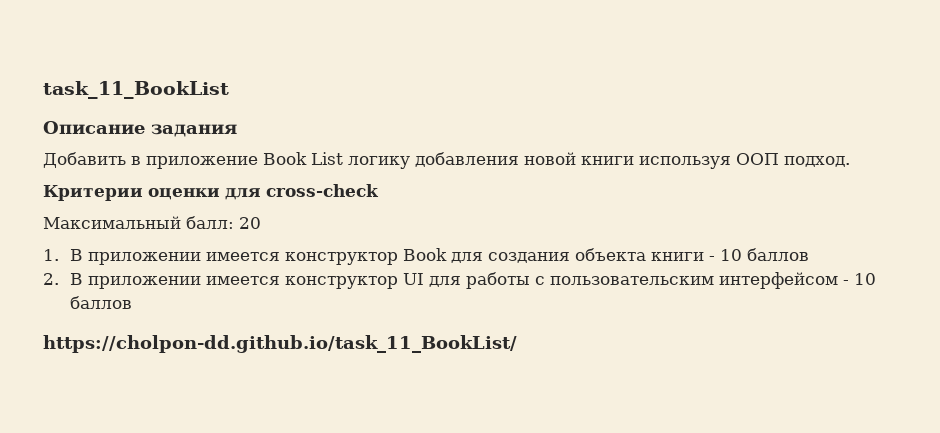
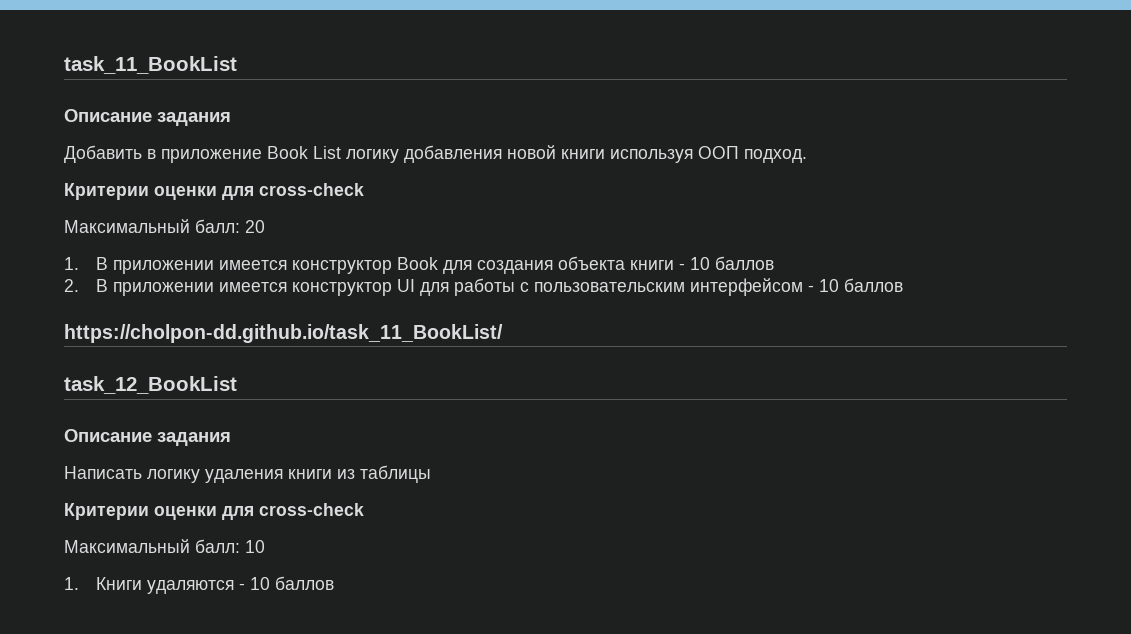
+ task_12_BookList
+ Описание задания
+ Написать логику удаления книги из таблицы
+ Критерии оценки для cross-check
+ Максимальный балл: 10
+ 1. Книги удаляются - 10 баллов

